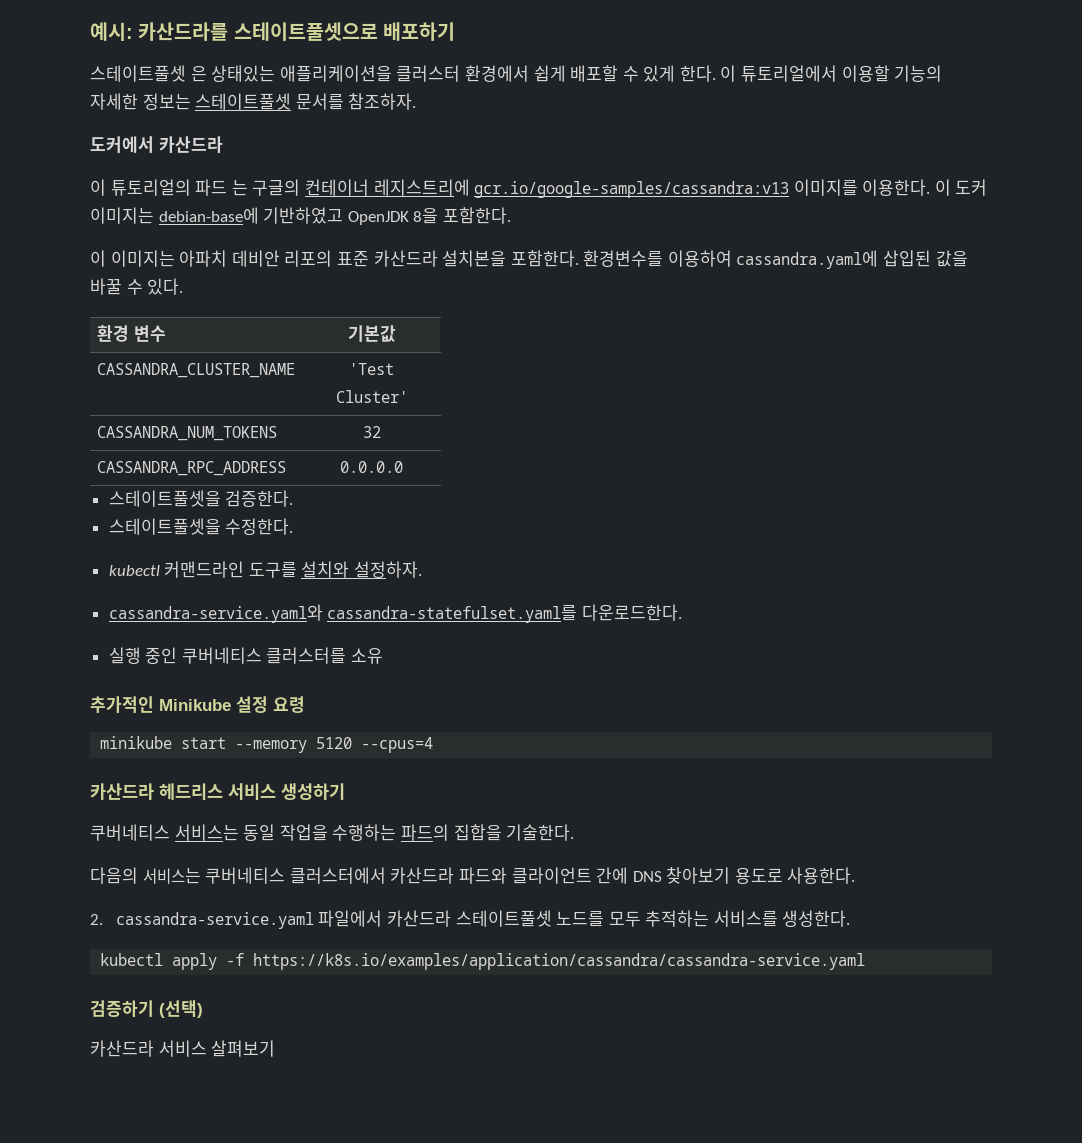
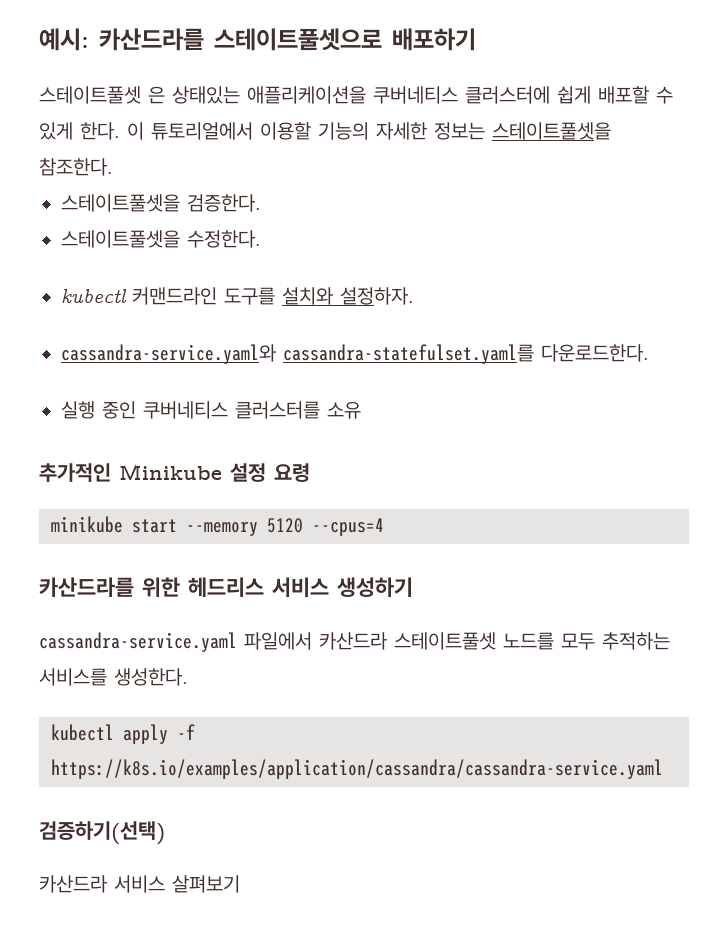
- 스테이트풀셋 은 상태있는 애플리케이션을 클러스터 환경에서 쉽게 배포할 수 있게 한다.
+ 스테이트풀셋 은 상태있는 애플리케이션을 쿠버네티스 클러스터에 쉽게 배포할 수 있게 한다.
- 이 튜토리얼에서 이용할 기능의 자세한 정보는 스테이트풀셋 문서를 참조하자.
- 도커에서 카산드라
- 이 튜토리얼의 파드 는 구글의 컨테이너 레지스트리에 gcr.io/google-samples/cassandra:v13 이미지를 이용한다. 이 도커 이미지는 debian-base에 기반하였고 OpenJDK 8을 포함한다.
- 이 이미지는 아파치 데비안 리포의 표준 카산드라 설치본을 포함한다. 환경변수를 이용하여 cassandra.yaml에 삽입된 값을 바꿀 수 있다.
- 환경 변수 | 기본값
- CASSANDRA_CLUSTER_NAME | 'Test Cluster'
- CASSANDRA_NUM_TOKENS | 32
- CASSANDRA_RPC_ADDRESS | 0.0.0.0
+ 이 튜토리얼에서 이용할 기능의 자세한 정보는 스테이트풀셋을 참조한다.
- 카산드라 헤드리스 서비스 생성하기
+ 카산드라를 위한 헤드리스 서비스 생성하기
- 쿠버네티스 서비스는 동일 작업을 수행하는 파드의 집합을 기술한다.
- 다음의 서비스는 쿠버네티스 클러스터에서 카산드라 파드와 클라이언트 간에 DNS 찾아보기 용도로 사용한다.
- 2. cassandra-service.yaml 파일에서 카산드라 스테이트풀셋 노드를 모두 추적하는 서비스를 생성한다.
+ cassandra-service.yaml 파일에서 카산드라 스테이트풀셋 노드를 모두 추적하는 서비스를 생성한다.
- 검증하기 (선택)
+ 검증하기(선택)

